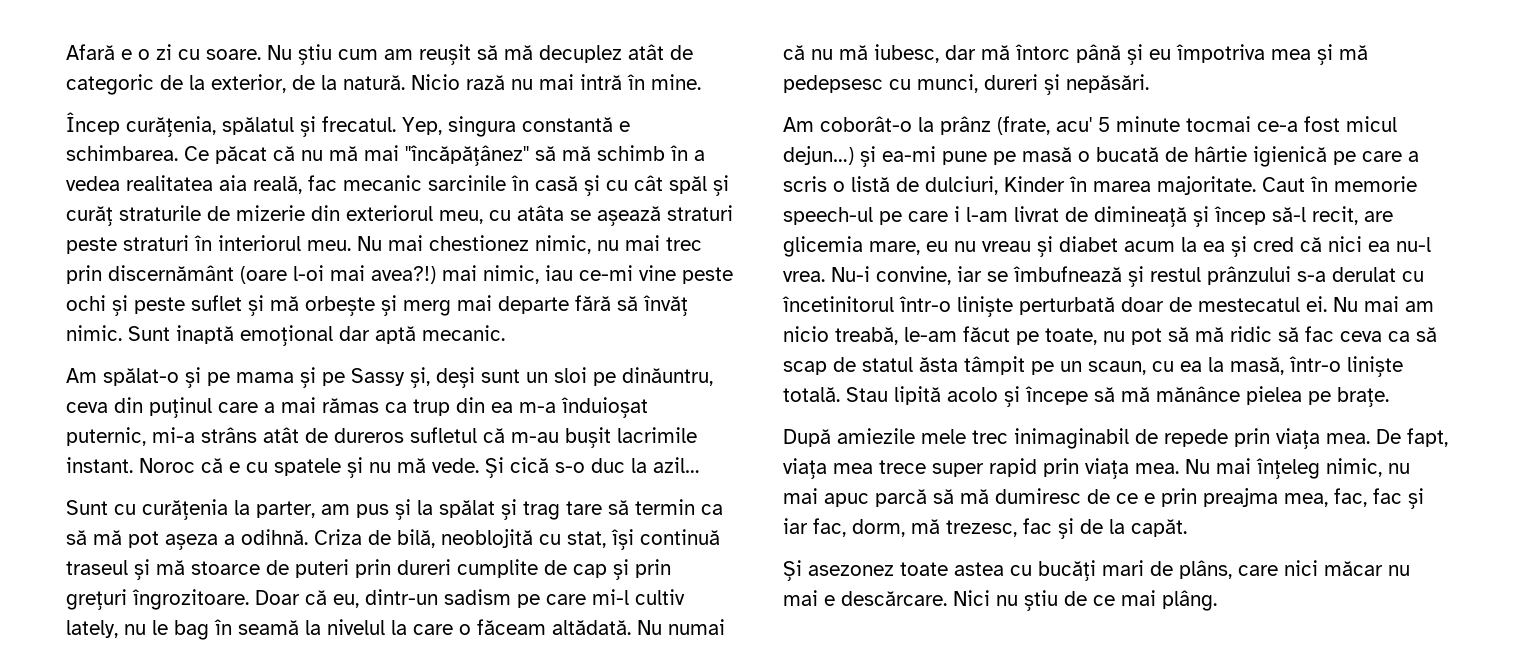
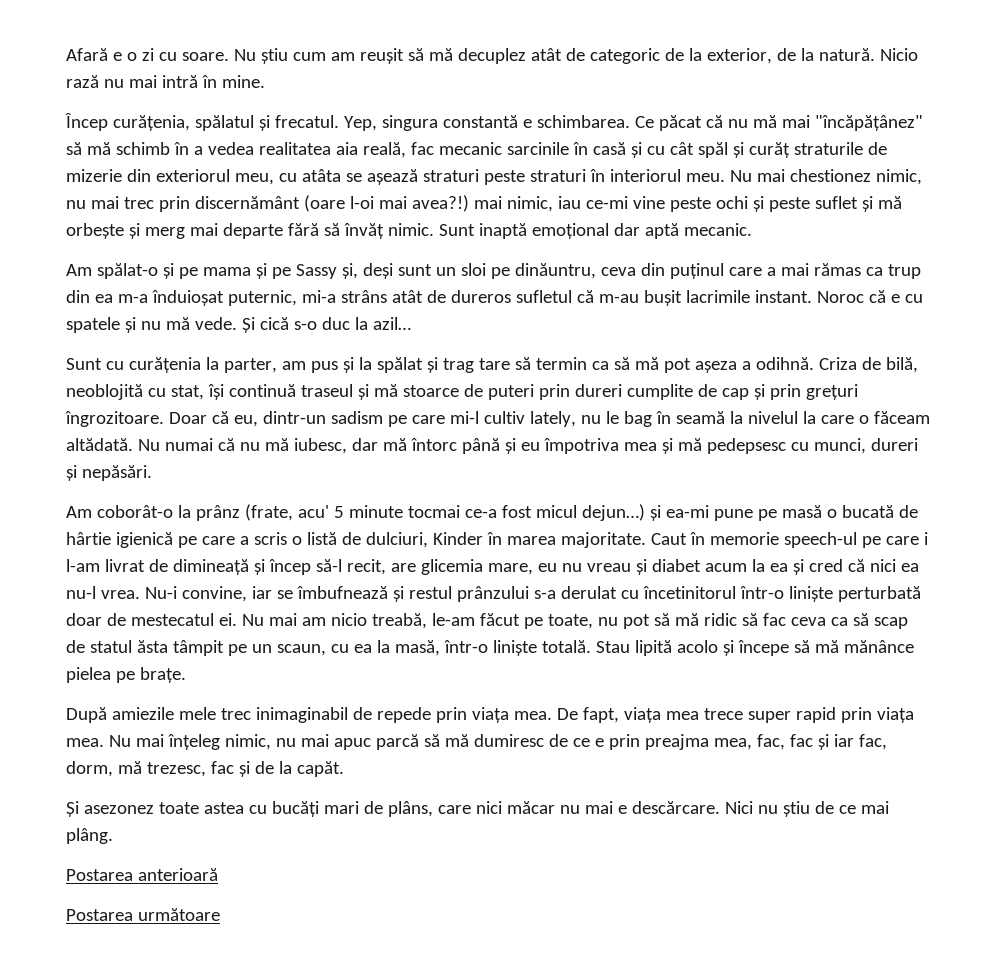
+ Postarea anterioară
+ Postarea următoare

